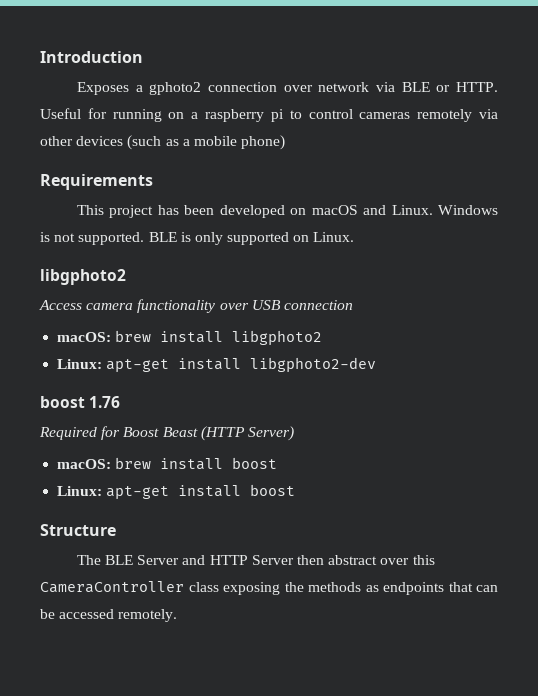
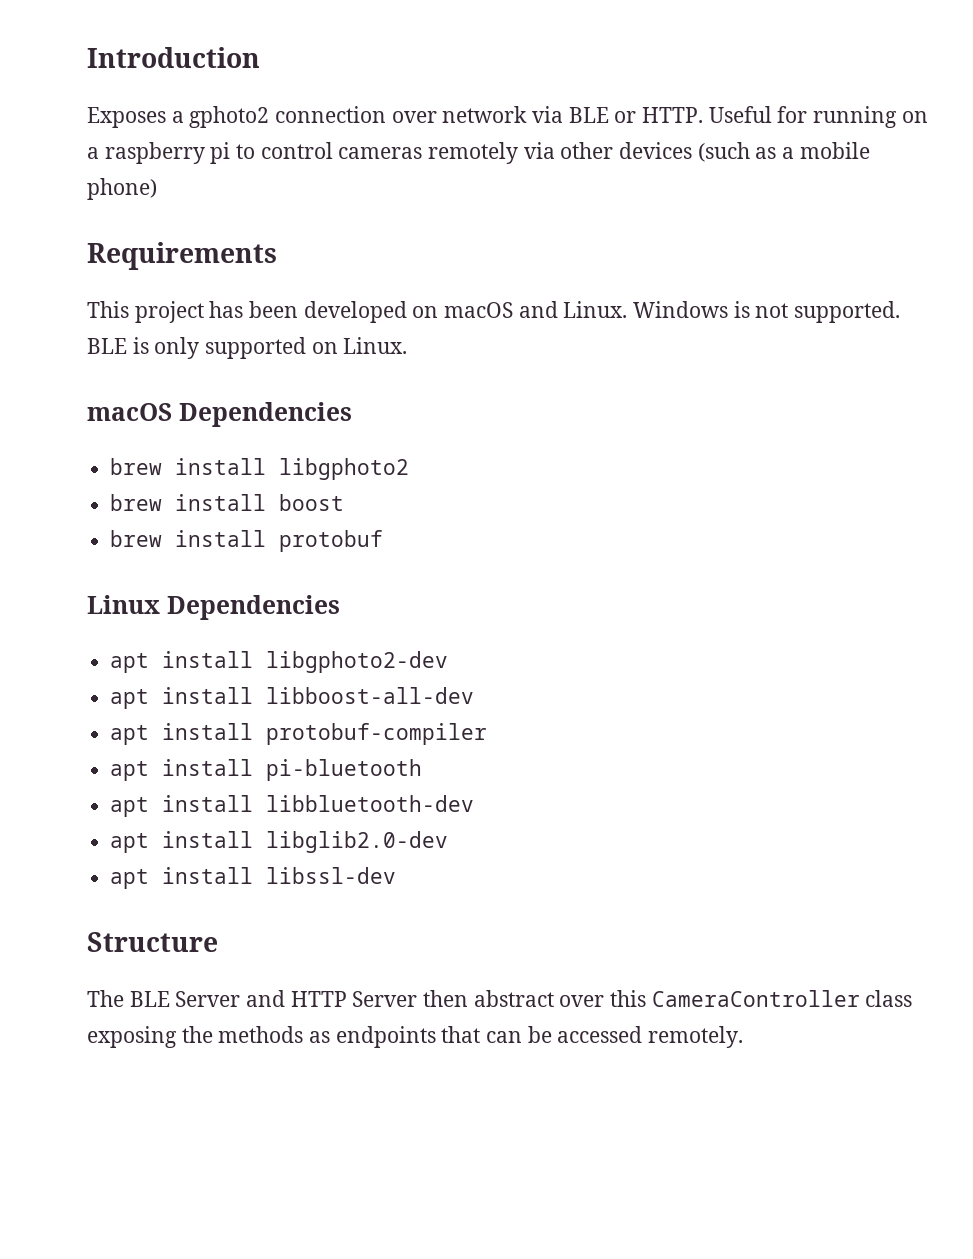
  BLE is only supported on Linux.
- libgphoto2
- Access camera functionality over USB connection
- macOS: brew install libgphoto2
- Linux: apt-get install libgphoto2-dev
- boost 1.76
- Required for Boost Beast (HTTP Server)
- macOS: brew install boost
- Linux: apt-get install boost
+ macOS Dependencies
+ brew install libgphoto2
+ brew install boost
+ brew install protobuf
+ Linux Dependencies
+ apt install libgphoto2-dev
+ apt install libboost-all-dev
+ apt install protobuf-compiler
+ apt install pi-bluetooth
+ apt install libbluetooth-dev
+ apt install libglib2.0-dev
+ apt install libssl-dev

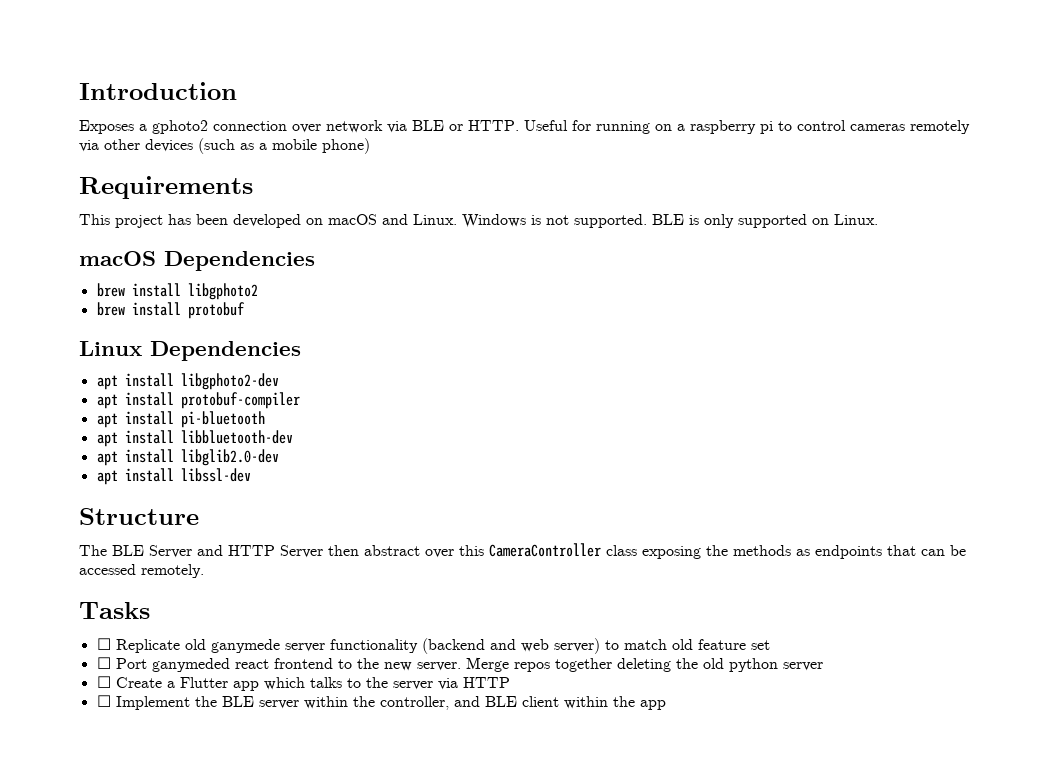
- brew install boost
- apt install libboost-all-dev
+ Tasks
+ ☐ Replicate old ganymede server functionality (backend and web server) to match old feature set
+ ☐ Port ganymeded react frontend to the new server. Merge repos together deleting the old python server
+ ☐ Create a Flutter app which talks to the server via HTTP
+ ☐ Implement the BLE server within the controller, and BLE client within the app

